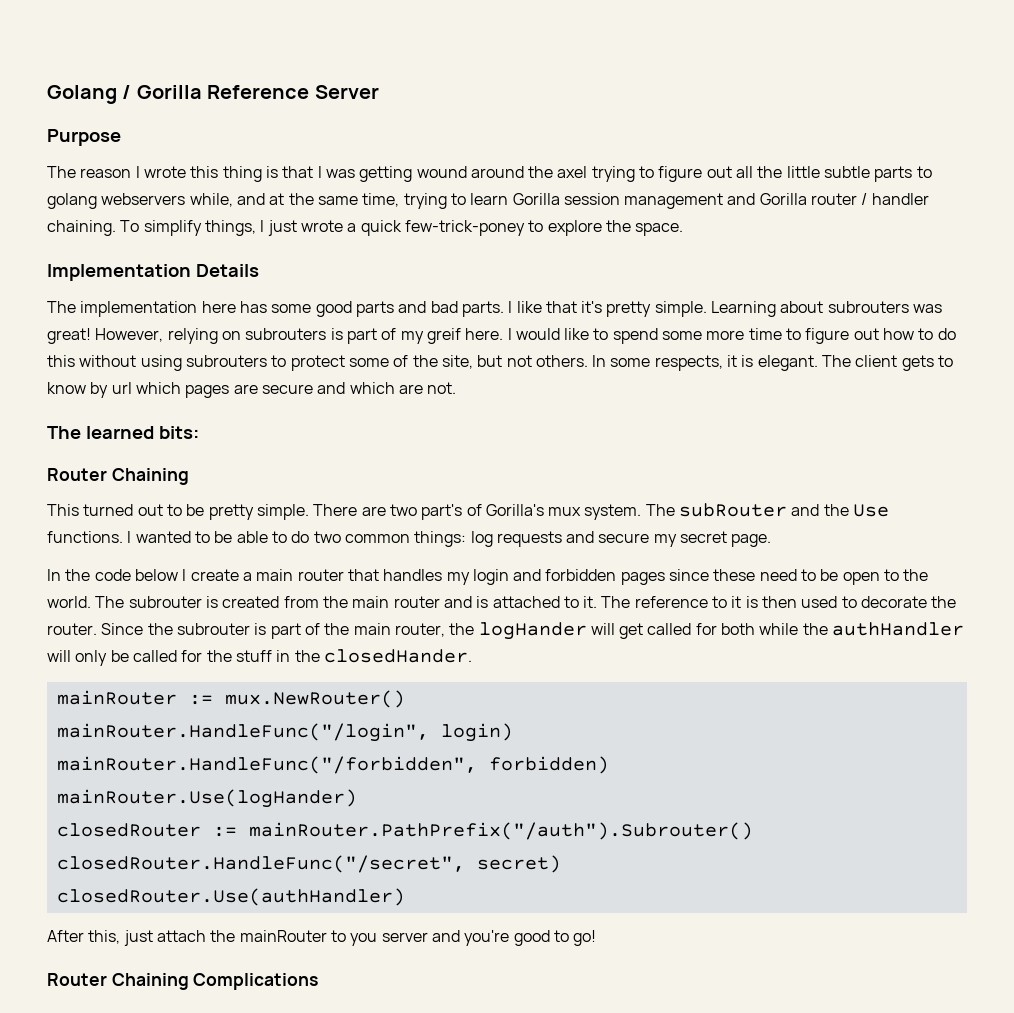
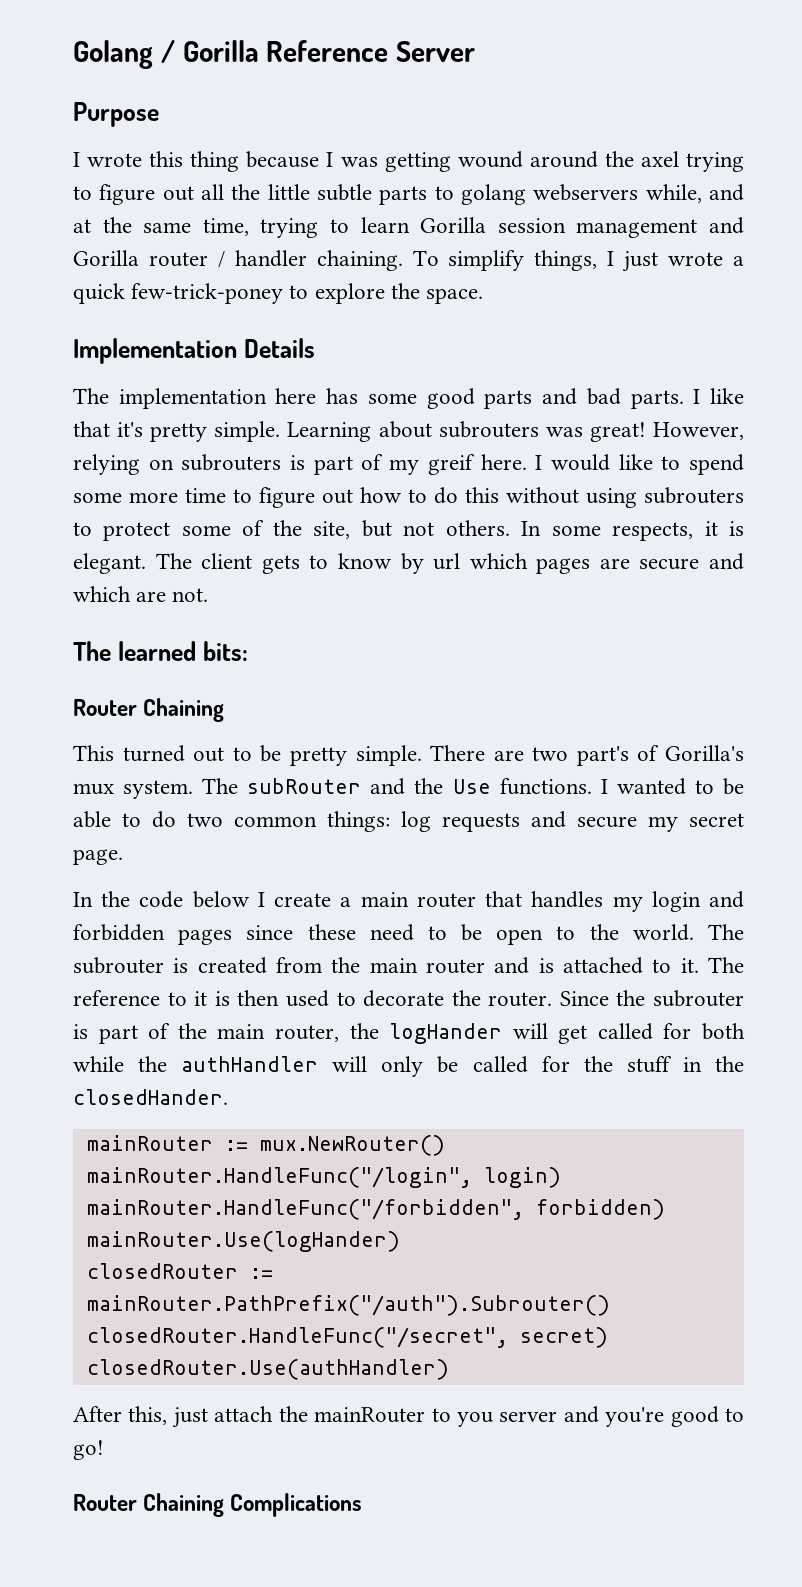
- The reason I wrote this thing is that I was getting wound around the axel trying to figure out all the little subtle parts to golang webservers while, and at the same time, trying to learn Gorilla session management and Gorilla router / handler chaining.
+ I wrote this thing because I was getting wound around the axel trying to figure out all the little subtle parts to golang webservers while, and at the same time, trying to learn Gorilla session management and Gorilla router / handler chaining.

